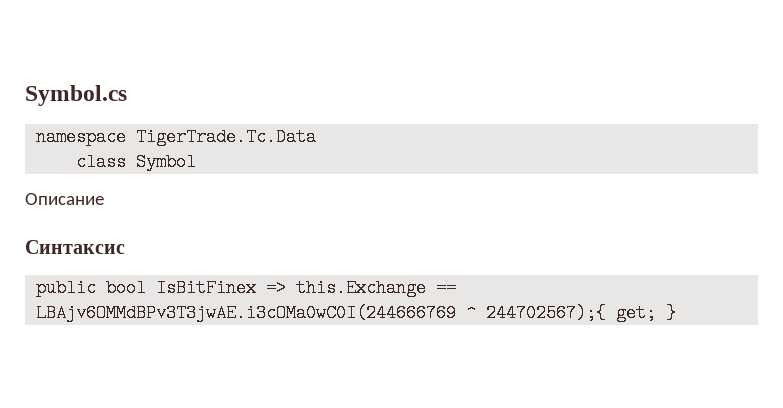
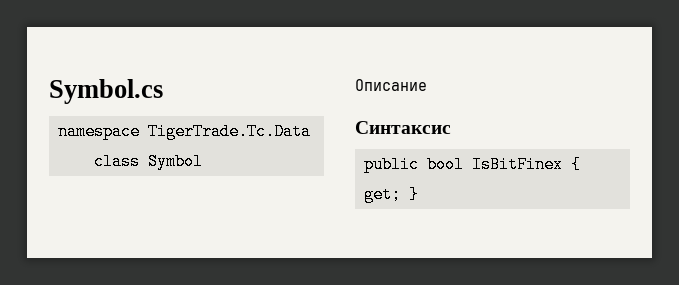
- public bool IsBitFinex => this.Exchange == LBAjv6OMMdBPv3T3jwAE.i3cOMa0wC0I(244666769 ^ 244702567);{ get; }
+ public bool IsBitFinex { get; }

